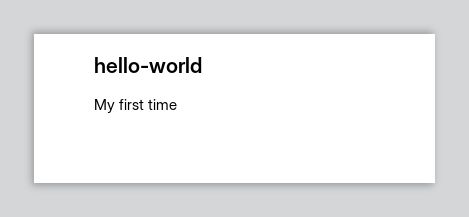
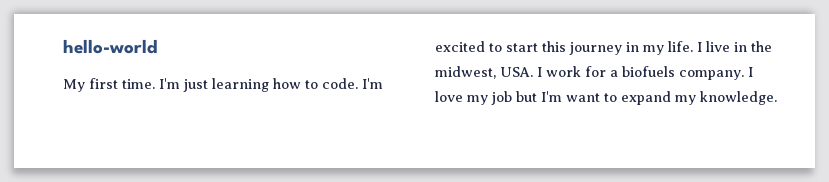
- My first time
+ My first time. I'm just learning how to code. I'm excited to start this journey in my life. I live in the midwest, USA. I work for a biofuels company. I love my job but I'm want to expand my knowledge.

